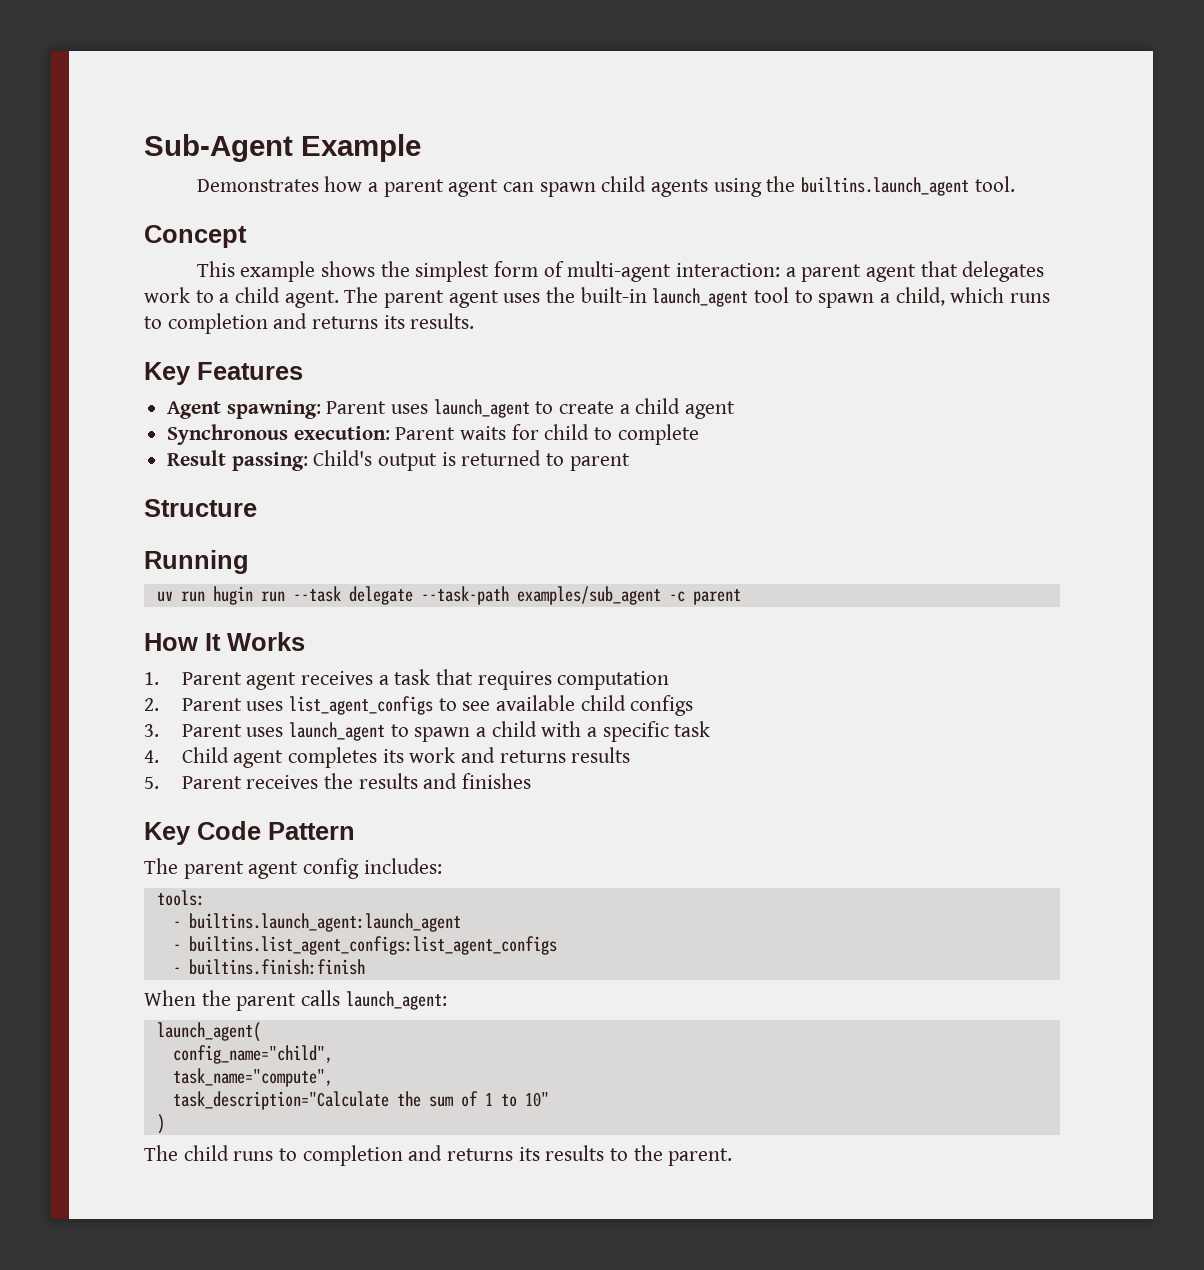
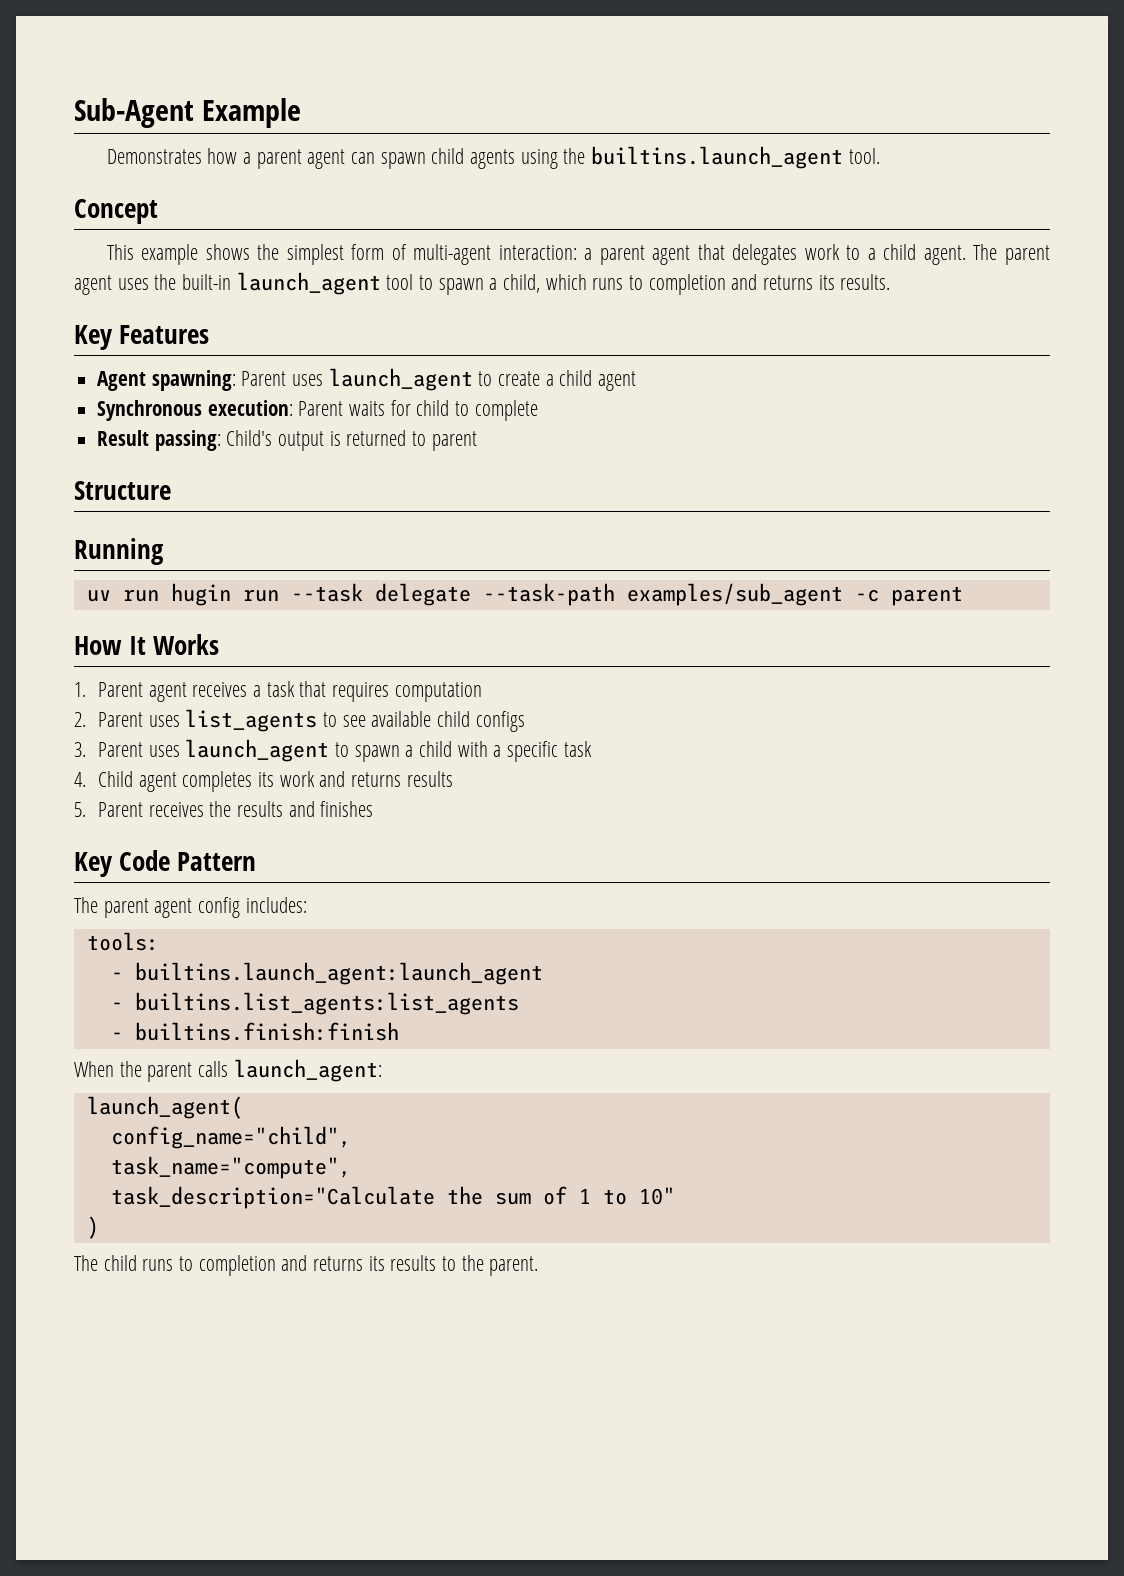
- 2. Parent uses list_agent_configs to see available child configs
+ 2. Parent uses list_agents to see available child configs
- - builtins.list_agent_configs:list_agent_configs
+ - builtins.list_agents:list_agents

